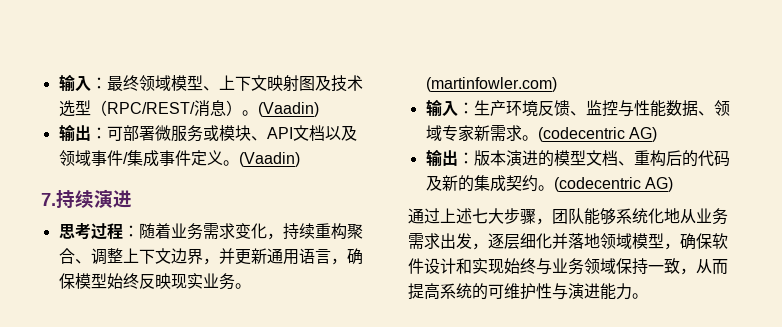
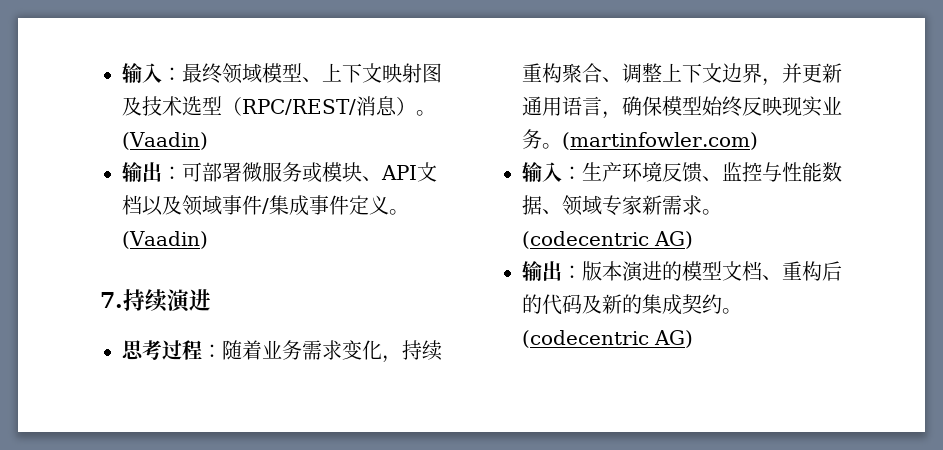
- 通过上述七大步骤，团队能够系统化地从业务需求出发，逐层细化并落地领域模型，确保软件设计和实现始终与业务领域保持一致，从而提高系统的可维护性与演进能力。

